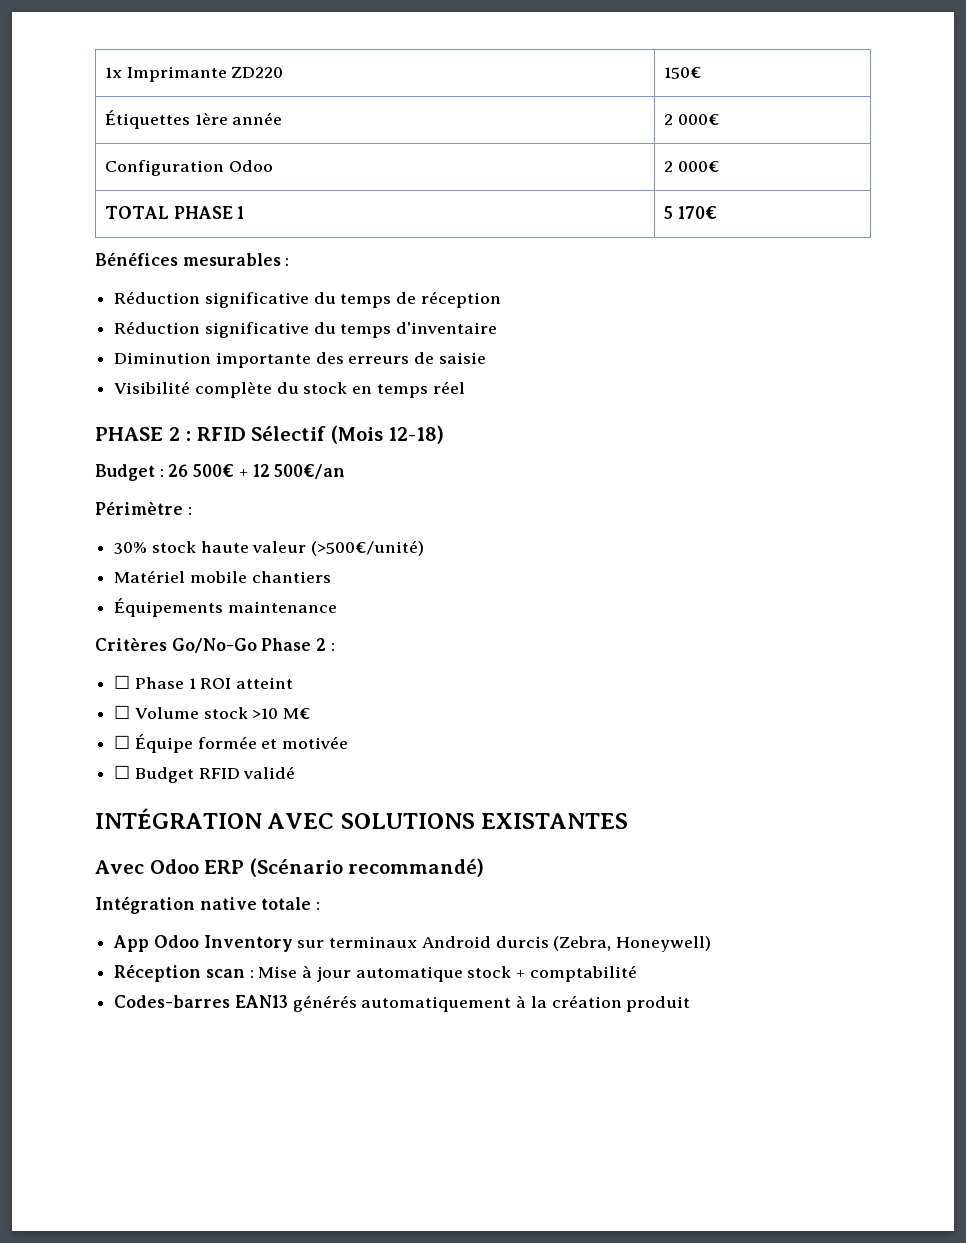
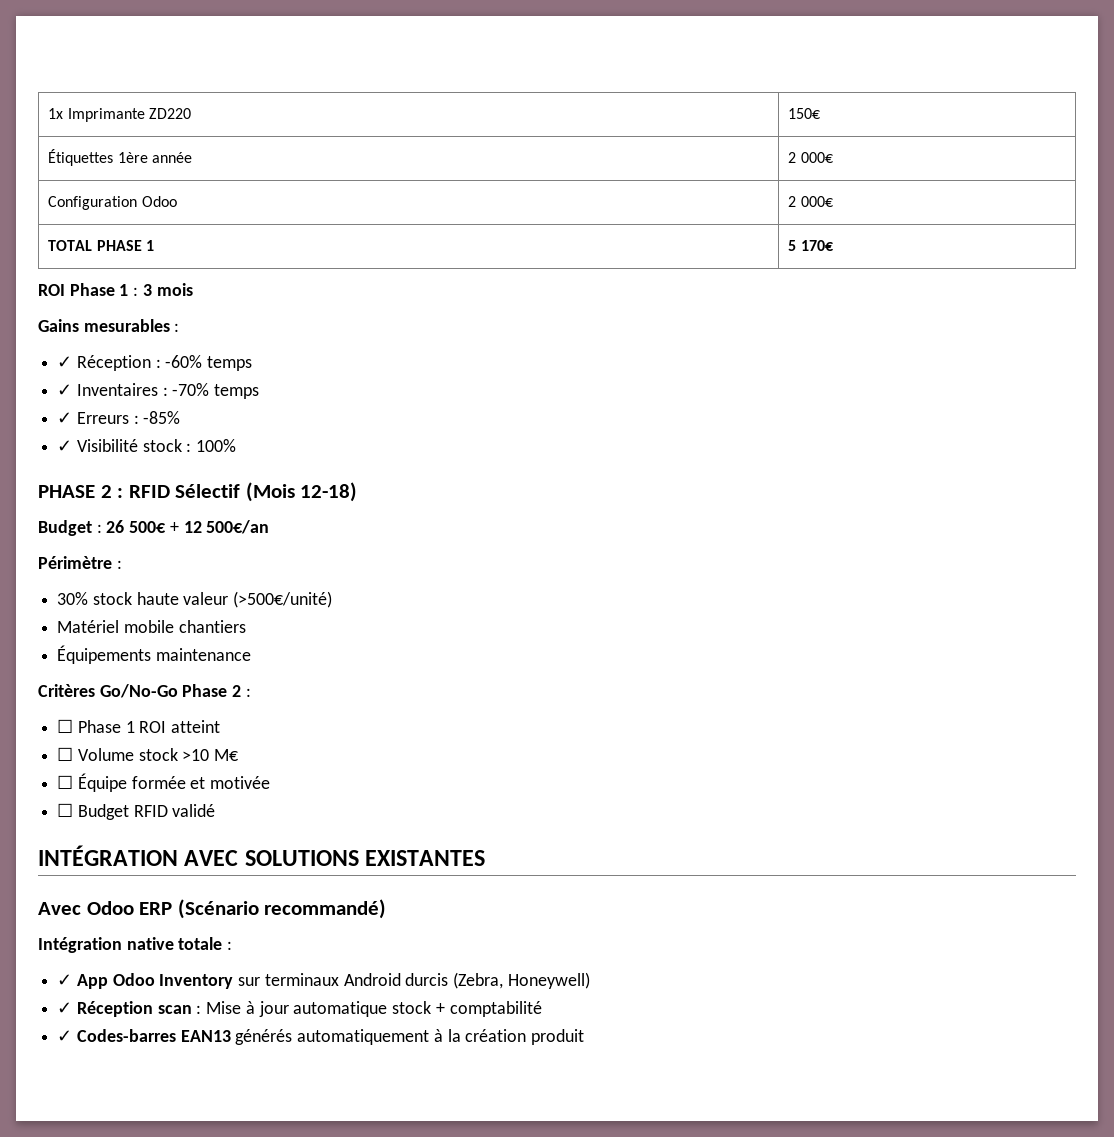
- Bénéfices mesurables :
- Réduction significative du temps de réception
- Réduction significative du temps d'inventaire
- Diminution importante des erreurs de saisie
- Visibilité complète du stock en temps réel
+ ROI Phase 1 : 3 mois
+ Gains mesurables :
+ ✓ Réception : -60% temps
+ ✓ Inventaires : -70% temps
+ ✓ Erreurs : -85%
+ ✓ Visibilité stock : 100%
- App Odoo Inventory sur terminaux Android durcis (Zebra, Honeywell)
+ ✓ App Odoo Inventory sur terminaux Android durcis (Zebra, Honeywell)
- Réception scan : Mise à jour automatique stock + comptabilité
+ ✓ Réception scan : Mise à jour automatique stock + comptabilité
- Codes-barres EAN13 générés automatiquement à la création produit
+ ✓ Codes-barres EAN13 générés automatiquement à la création produit

